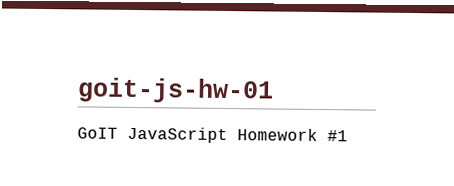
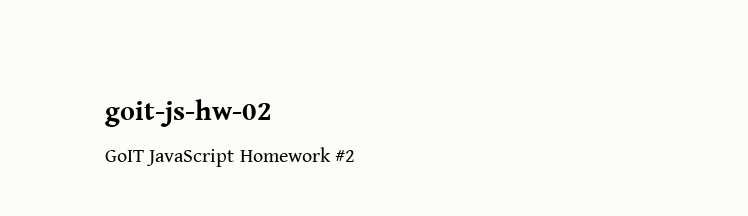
- goit-js-hw-01
+ goit-js-hw-02
- GoIT JavaScript Homework #1
+ GoIT JavaScript Homework #2

